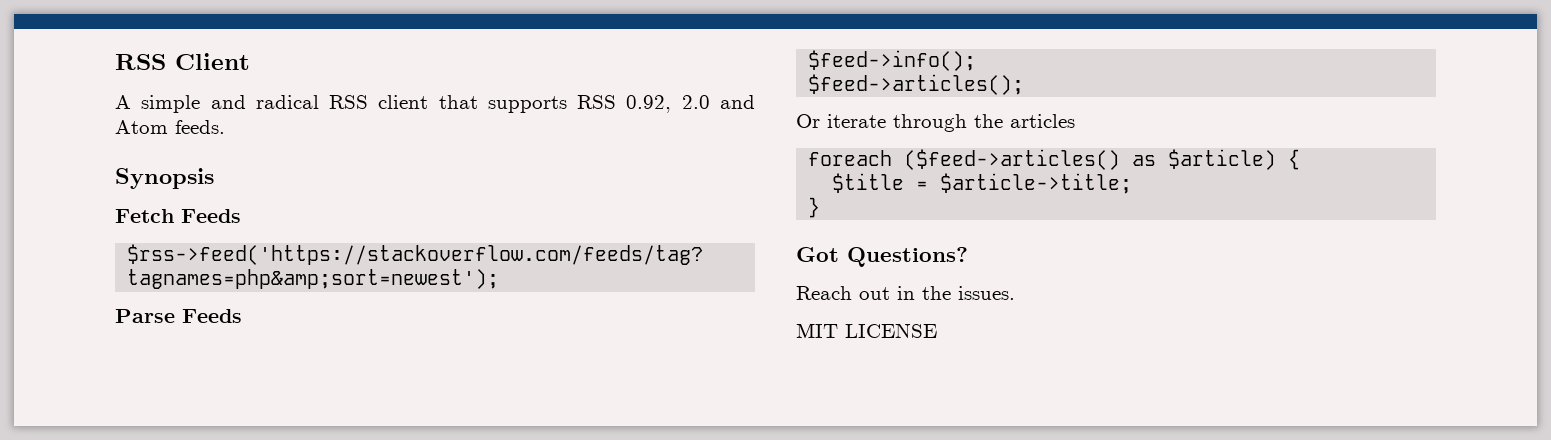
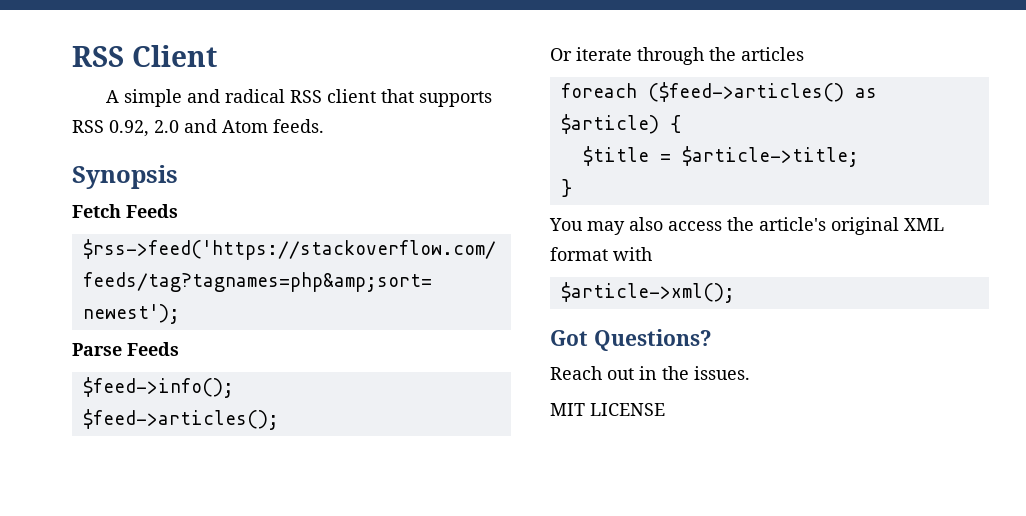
+ You may also access the article's original XML format with
+ $article->xml();

